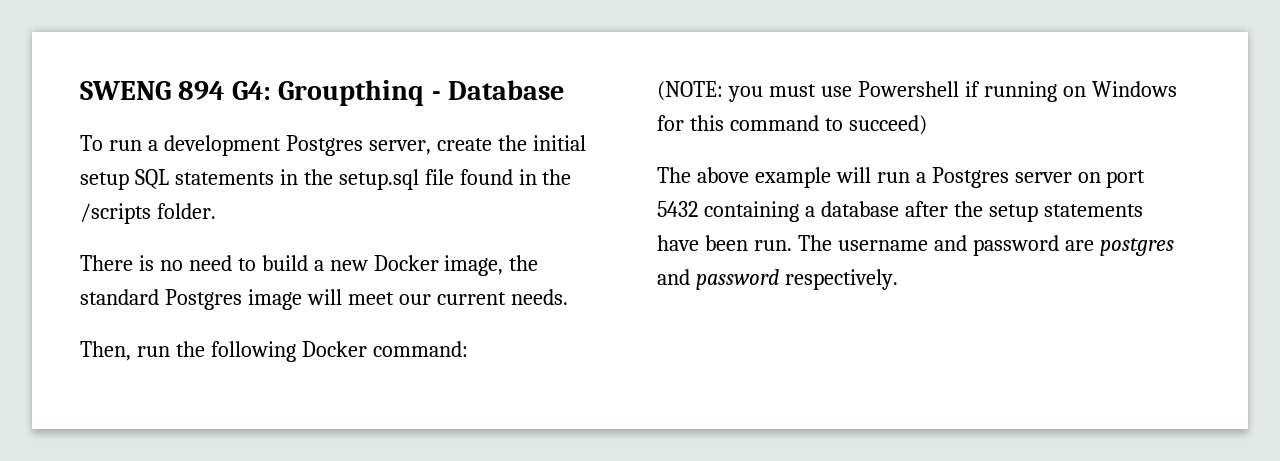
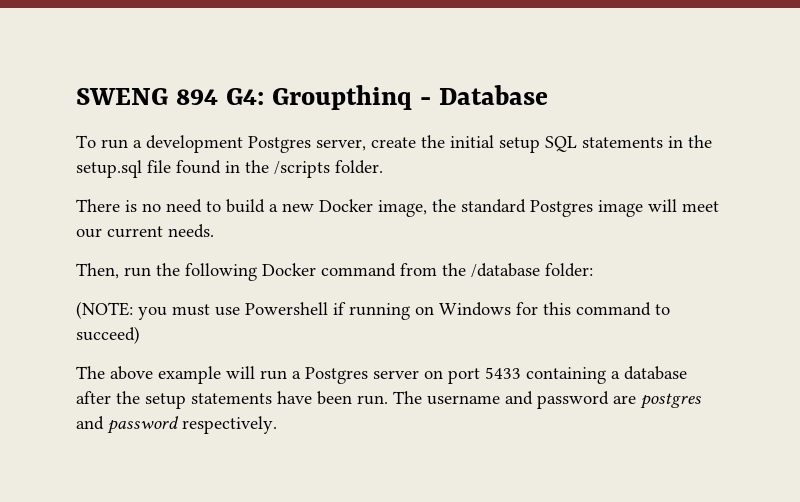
- Then, run the following Docker command:
+ Then, run the following Docker command from the /database folder:
- The above example will run a Postgres server on port 5432 containing a database after the setup statements have been run.
+ The above example will run a Postgres server on port 5433 containing a database after the setup statements have been run.

